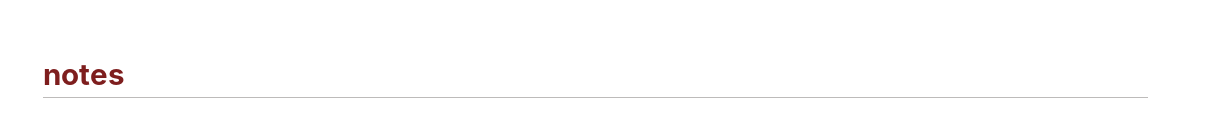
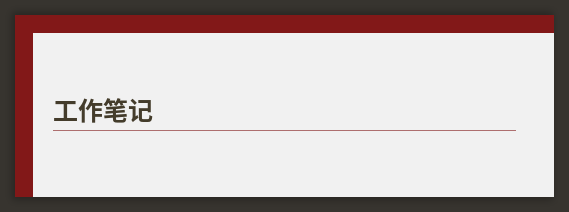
- notes
+ 工作笔记

